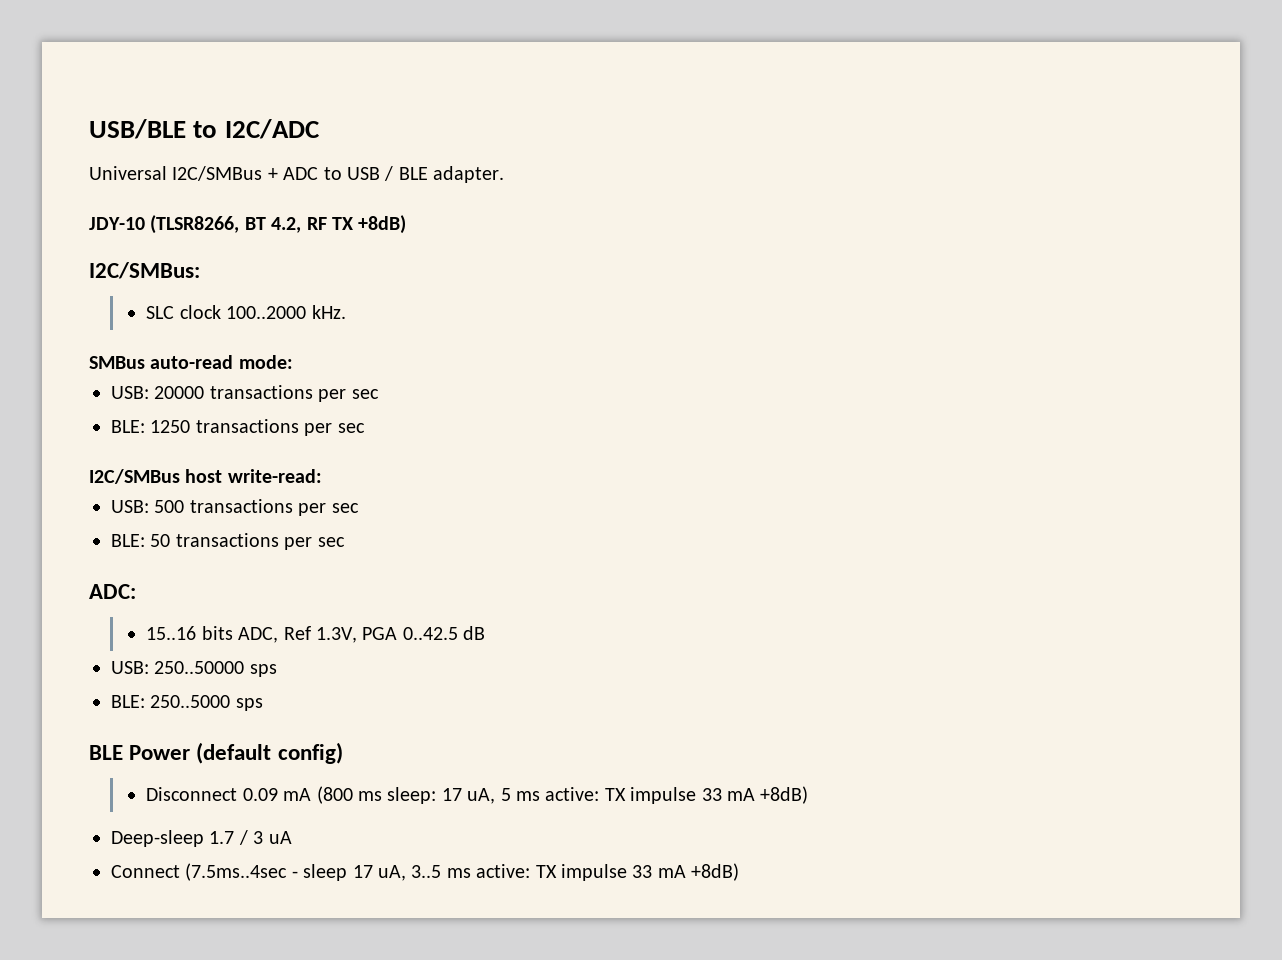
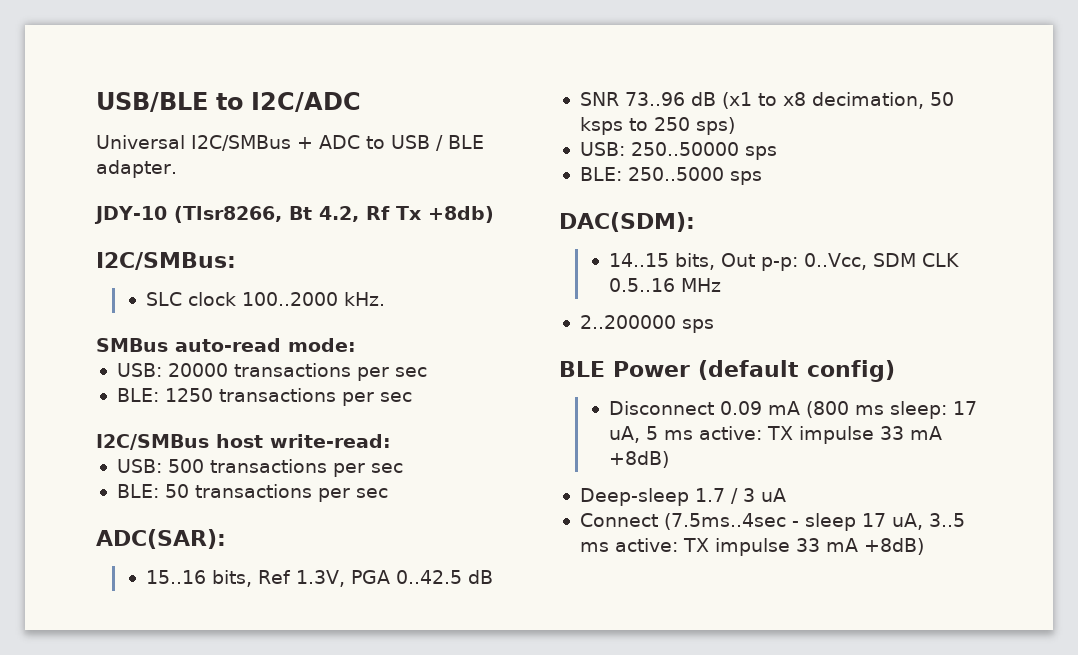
- JDY-10 (TLSR8266, BT 4.2, RF TX +8dB)
+ JDY-10 (Tlsr8266, Bt 4.2, Rf Tx +8db)
- ADC:
+ ADC(SAR):
- 15..16 bits ADC, Ref 1.3V, PGA 0..42.5 dB
+ 15..16 bits, Ref 1.3V, PGA 0..42.5 dB
+ SNR 73..96 dB (x1 to x8 decimation, 50 ksps to 250 sps)
+ DAC(SDM):
+ 14..15 bits, Out p-p: 0..Vcc, SDM CLK 0.5..16 MHz
+ 2..200000 sps

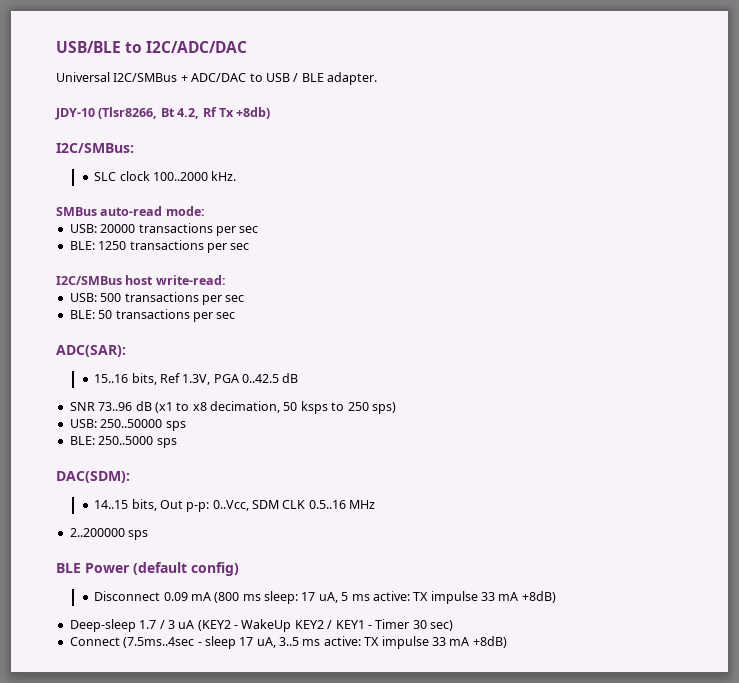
- USB/BLE to I2C/ADC
+ USB/BLE to I2C/ADC/DAC
- Universal I2C/SMBus + ADC to USB / BLE adapter.
+ Universal I2C/SMBus + ADC/DAC to USB / BLE adapter.
- Deep-sleep 1.7 / 3 uA
+ Deep-sleep 1.7 / 3 uA (KEY2 - WakeUp KEY2 / KEY1 - Timer 30 sec)

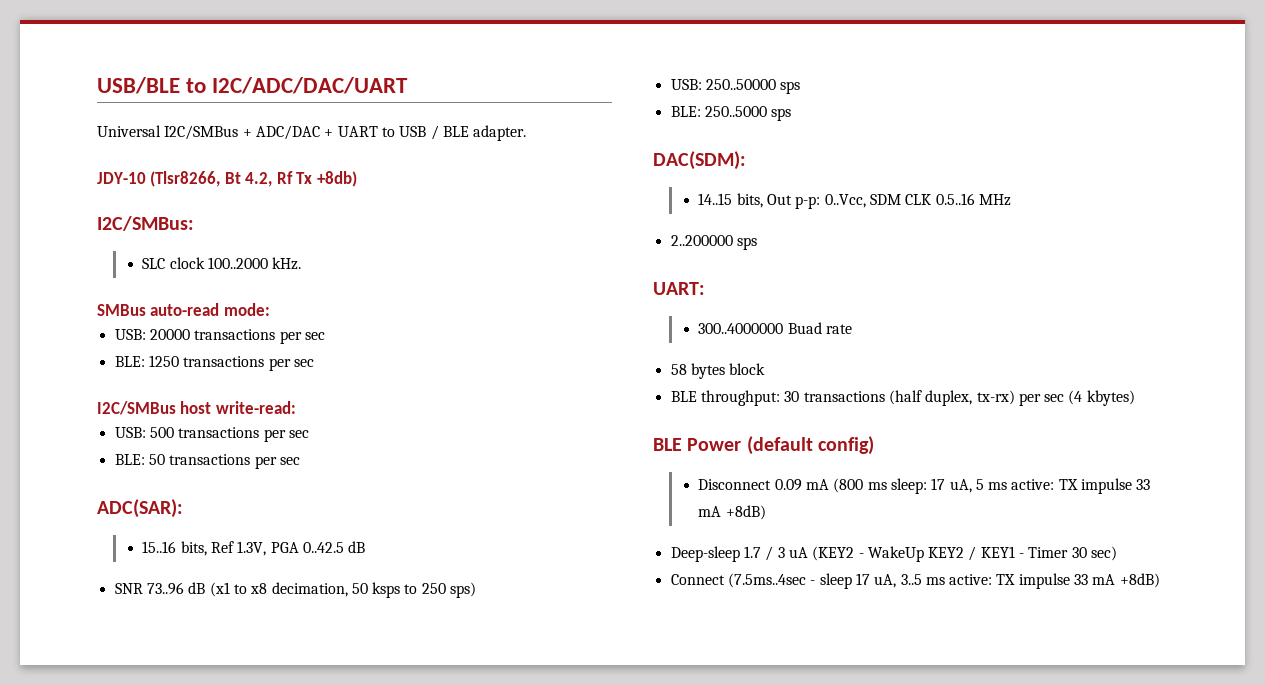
- USB/BLE to I2C/ADC/DAC
+ USB/BLE to I2C/ADC/DAC/UART
- Universal I2C/SMBus + ADC/DAC to USB / BLE adapter.
+ Universal I2C/SMBus + ADC/DAC + UART to USB / BLE adapter.
+ UART:
+ 300..4000000 Buad rate
+ 58 bytes block
+ BLE throughput: 30 transactions (half duplex, tx-rx) per sec (4 kbytes)

